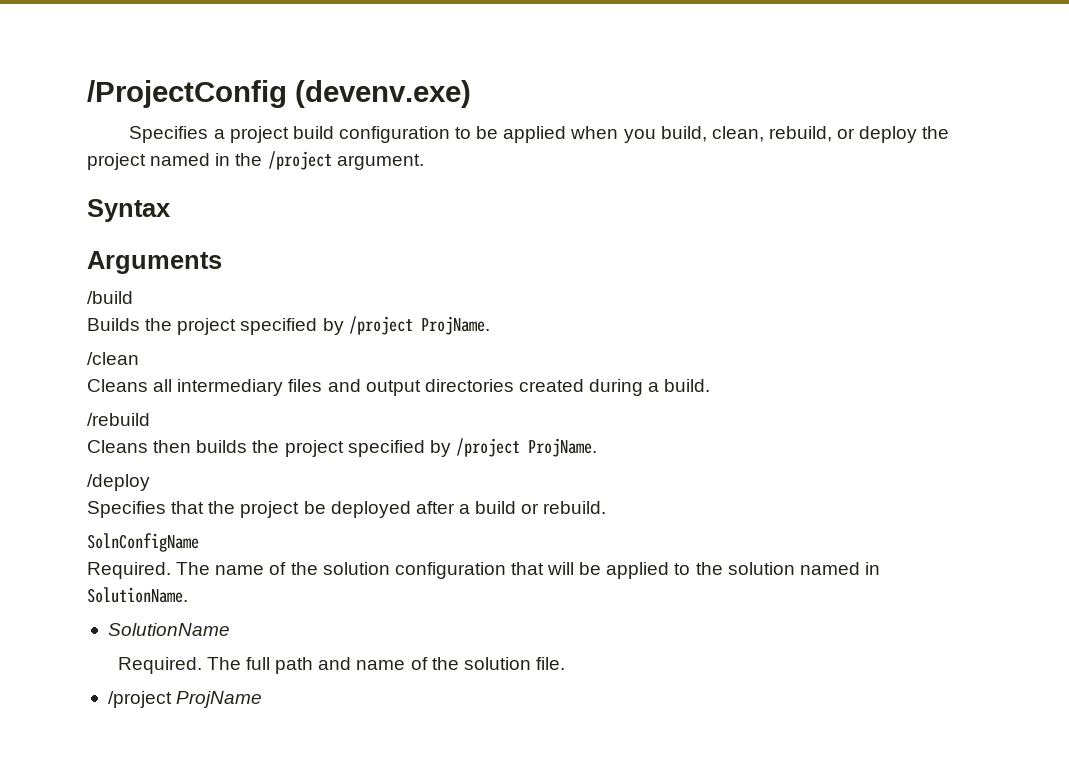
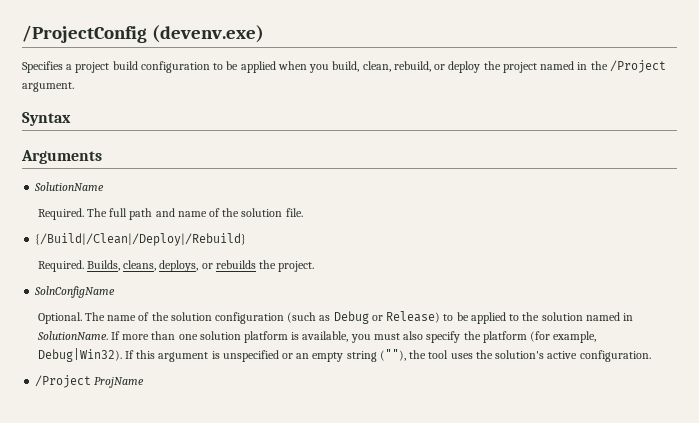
- Specifies a project build configuration to be applied when you build, clean, rebuild, or deploy the project named in the /project argument.
+ Specifies a project build configuration to be applied when you build, clean, rebuild, or deploy the project named in the /Project argument.
- /build
- Builds the project specified by /project ProjName.
- /clean
- Cleans all intermediary files and output directories created during a build.
- /rebuild
- Cleans then builds the project specified by /project ProjName.
- /deploy
- Specifies that the project be deployed after a build or rebuild.
- SolnConfigName
- Required. The name of the solution configuration that will be applied to the solution named in SolutionName.
- /project ProjName
+ {/Build|/Clean|/Deploy|/Rebuild}
+ Required. Builds, cleans, deploys, or rebuilds the project.
+ SolnConfigName
+ Optional. The name of the solution configuration (such as Debug or Release) to be applied to the solution named in SolutionName. If more than one solution platform is available, you must also specify the platform (for example, Debug|Win32). If this argument is unspecified or an empty string (""), the tool uses the solution's active configuration.
+ /Project ProjName

